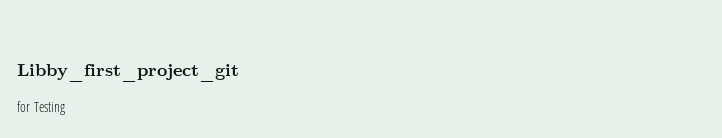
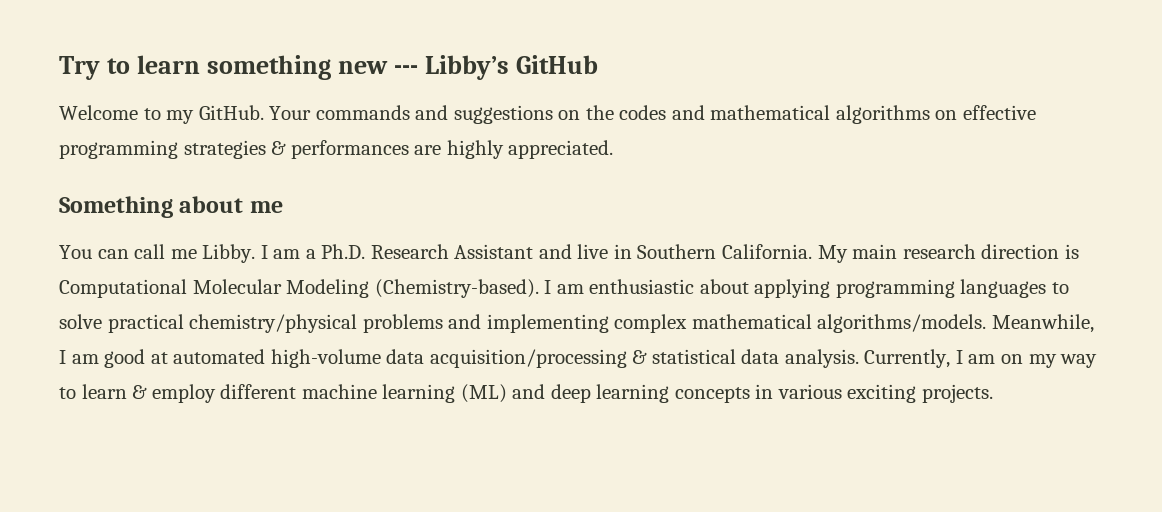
- Libby_first_project_git
- for Testing
+ Try to learn something new --- Libby’s GitHub
+ Welcome to my GitHub. Your commands and suggestions on the codes and mathematical algorithms on effective programming strategies & performances are highly appreciated.
+ Something about me
+ You can call me Libby. I am a Ph.D. Research Assistant and live in Southern California. My main research direction is Computational Molecular Modeling (Chemistry-based). I am enthusiastic about applying programming languages to solve practical chemistry/physical problems and implementing complex mathematical algorithms/models. Meanwhile, I am good at automated high-volume data acquisition/processing & statistical data analysis. Currently, I am on my way to learn & employ different machine learning (ML) and deep learning concepts in various exciting projects.

